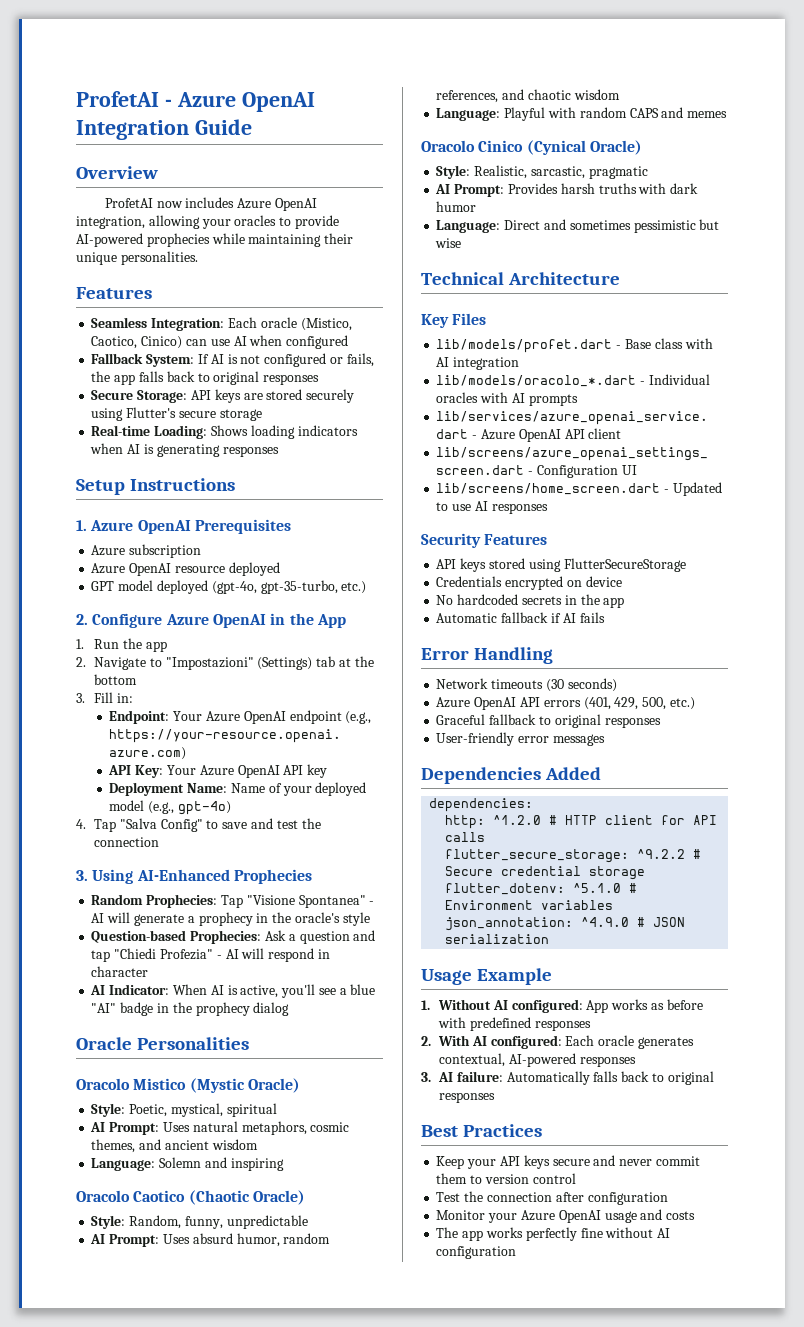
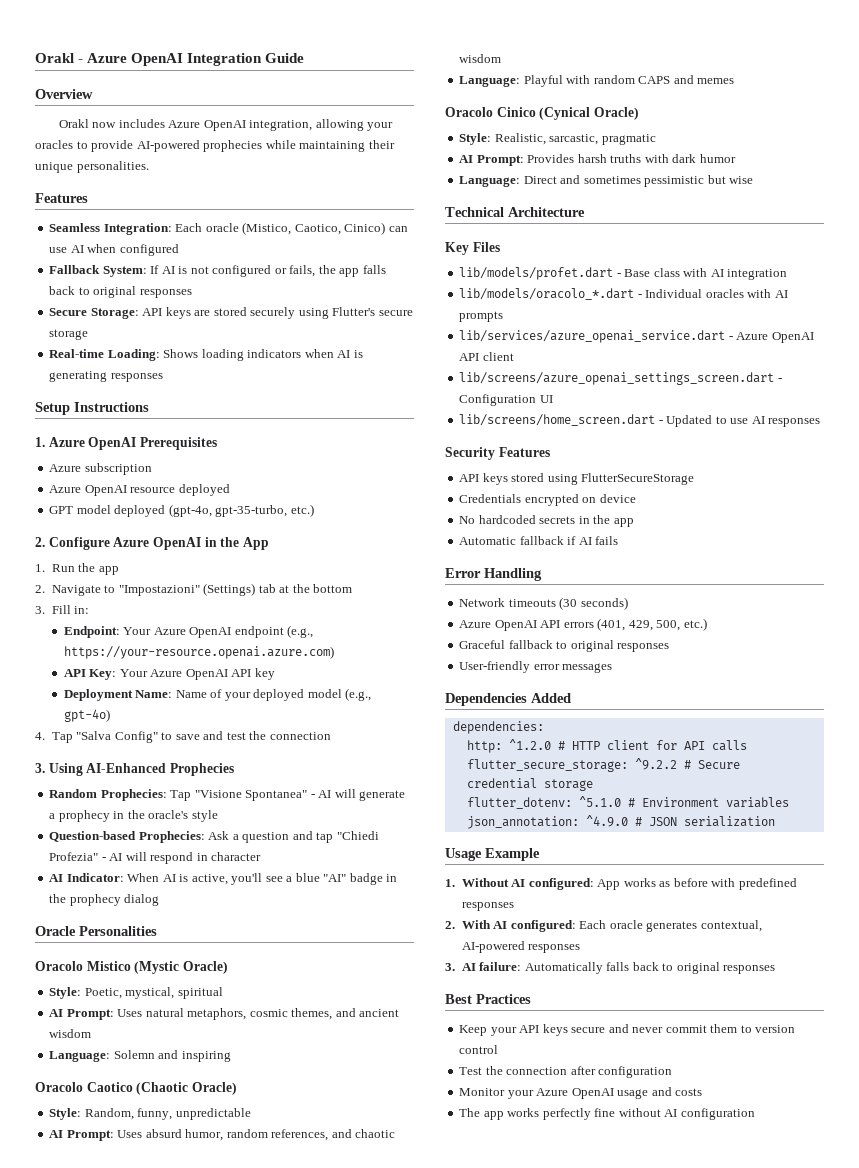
- ProfetAI - Azure OpenAI Integration Guide
+ Orakl - Azure OpenAI Integration Guide
- ProfetAI now includes Azure OpenAI integration, allowing your oracles to provide AI-powered prophecies while maintaining their unique personalities.
+ Orakl now includes Azure OpenAI integration, allowing your oracles to provide AI-powered prophecies while maintaining their unique personalities.

